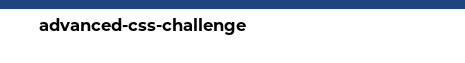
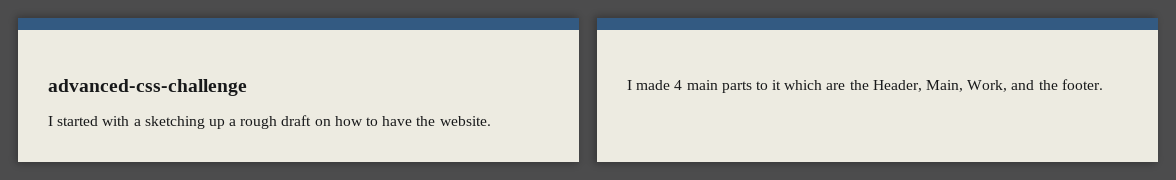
+ I started with a sketching up a rough draft on how to have the website.
+ I made 4 main parts to it which are the Header, Main, Work, and the footer.

